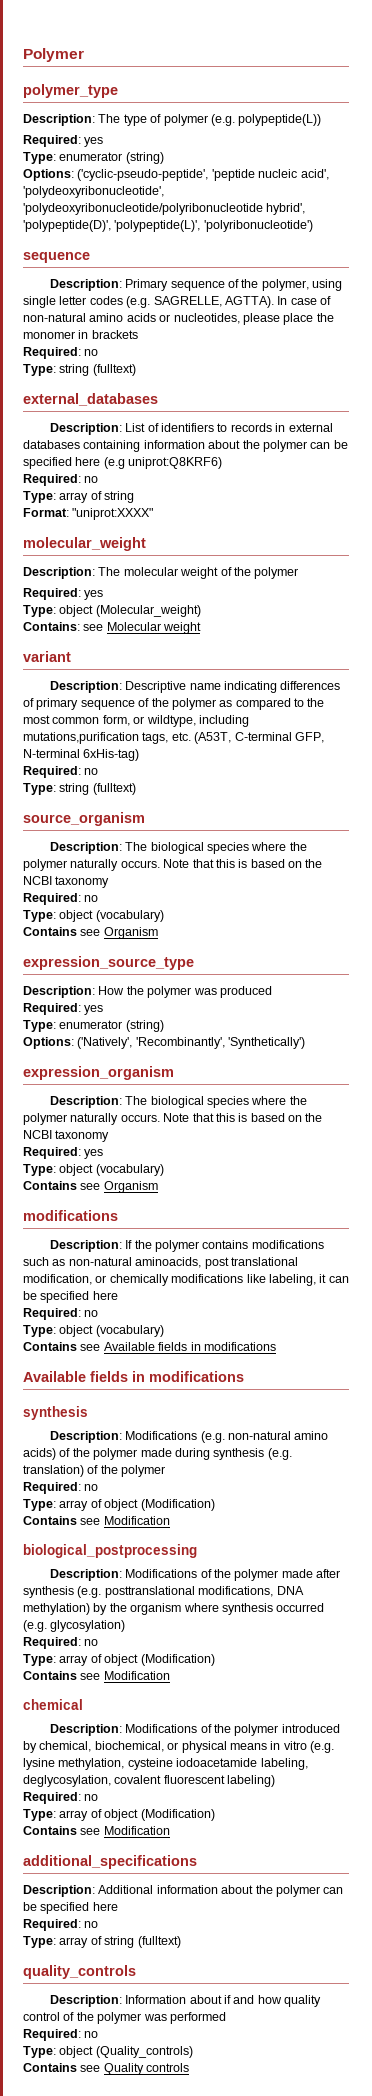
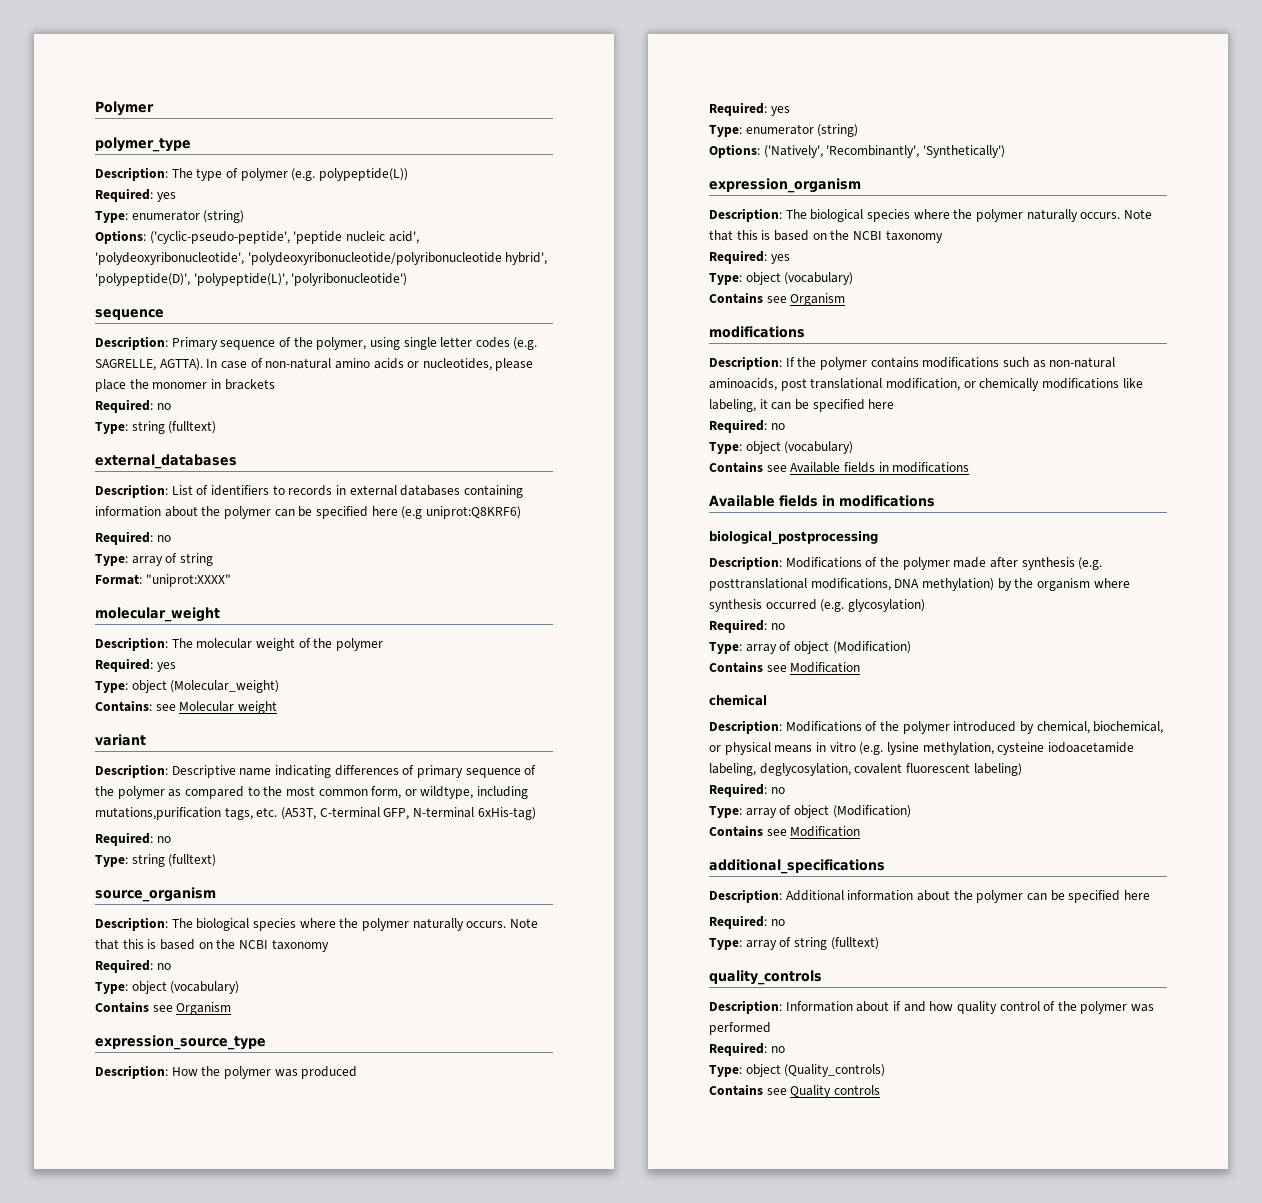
  Contains see Available fields in modifications
  Available fields in modifications
- synthesis
- Description: Modifications (e.g. non-natural amino acids) of the polymer made during synthesis (e.g. translation) of the polymer
- Required: no
- Type: array of object (Modification)
- Contains see Modification

